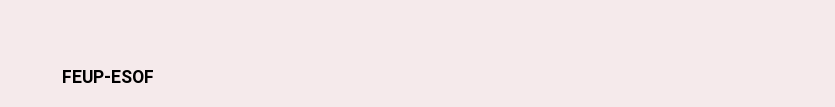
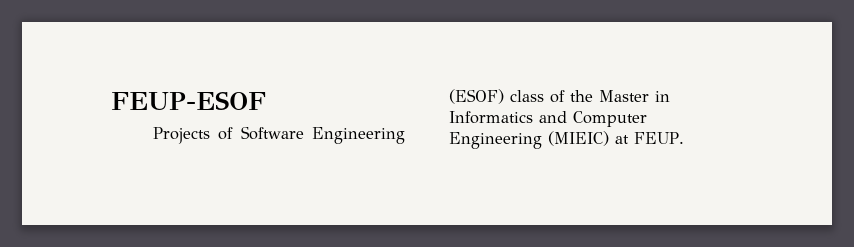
+ Projects of Software Engineering (ESOF) class of the Master in Informatics and Computer Engineering (MIEIC) at FEUP.

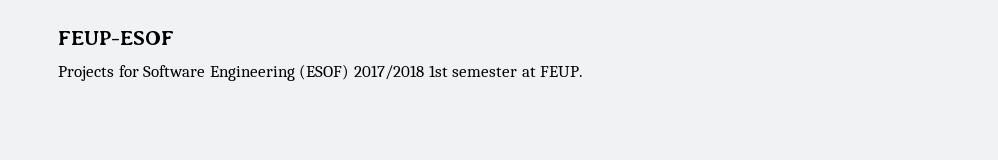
- Projects of Software Engineering (ESOF) class of the Master in Informatics and Computer Engineering (MIEIC) at FEUP.
+ Projects for Software Engineering (ESOF) 2017/2018 1st semester at FEUP.

